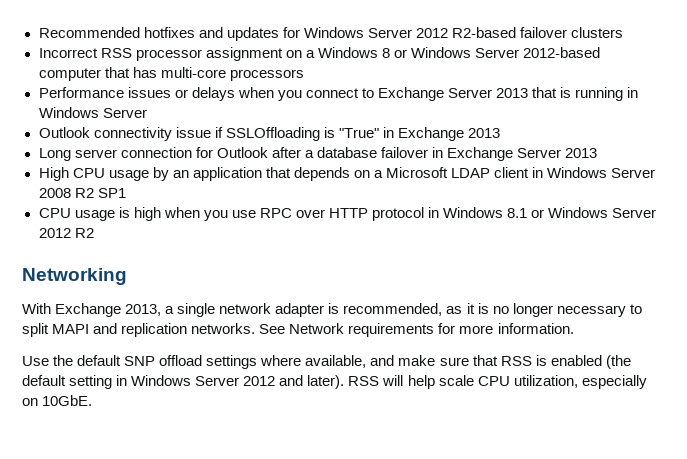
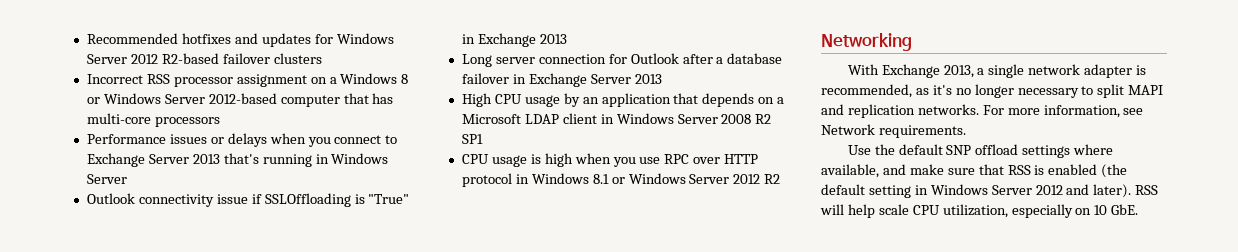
- Performance issues or delays when you connect to Exchange Server 2013 that is running in Windows Server
+ Performance issues or delays when you connect to Exchange Server 2013 that's running in Windows Server
- With Exchange 2013, a single network adapter is recommended, as it is no longer necessary to split MAPI and replication networks.
+ With Exchange 2013, a single network adapter is recommended, as it's no longer necessary to split MAPI and replication networks.
- See Network requirements for more information.
+ For more information, see Network requirements.
- RSS will help scale CPU utilization, especially on 10GbE.
+ RSS will help scale CPU utilization, especially on 10 GbE.

